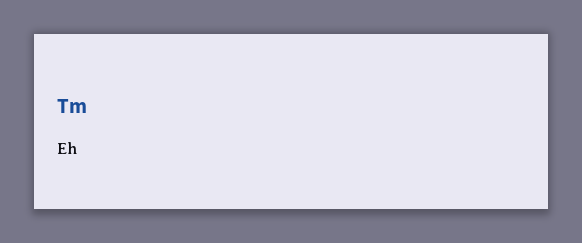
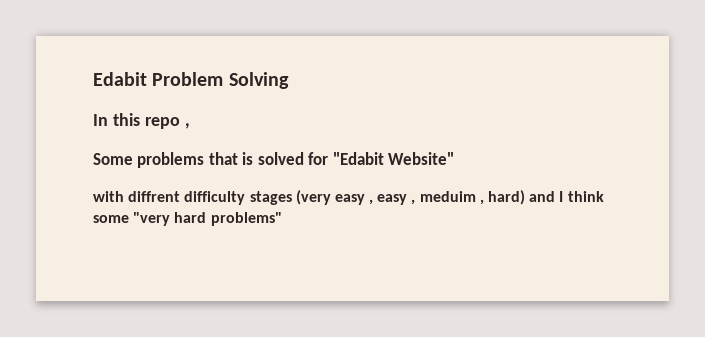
- Tm
- Eh
+ Edabit Problem Solving
+ In this repo ,
+ Some problems that is solved for "Edabit Website"
+ with diffrent difficulty stages (very easy , easy , meduim , hard) and I think some "very hard problems"

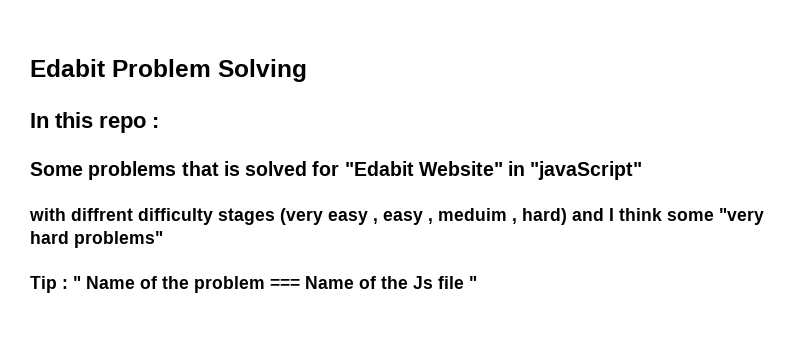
- In this repo ,
+ In this repo :
- Some problems that is solved for "Edabit Website"
+ Some problems that is solved for "Edabit Website" in "javaScript"
+ Tip : " Name of the problem === Name of the Js file "

